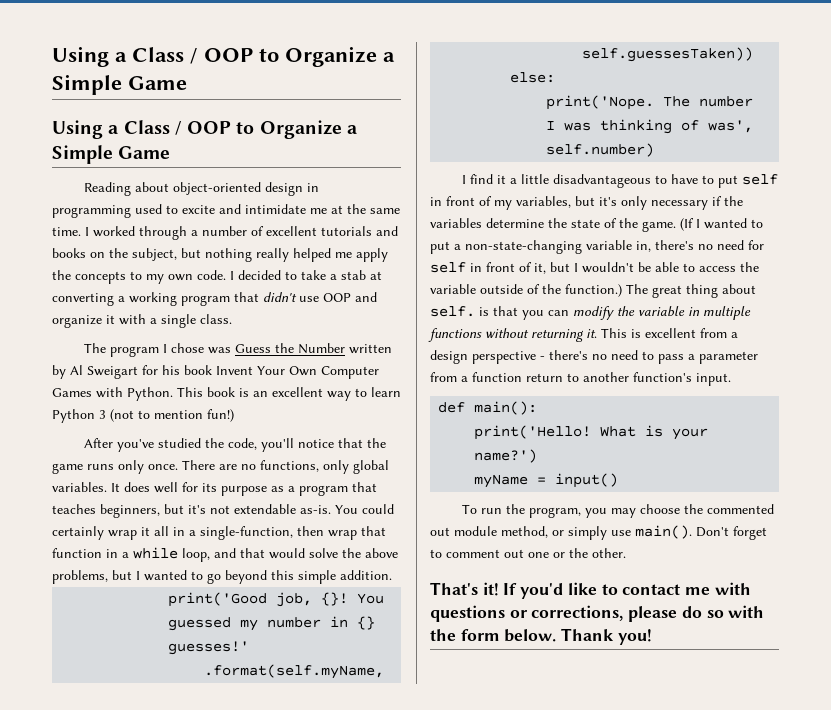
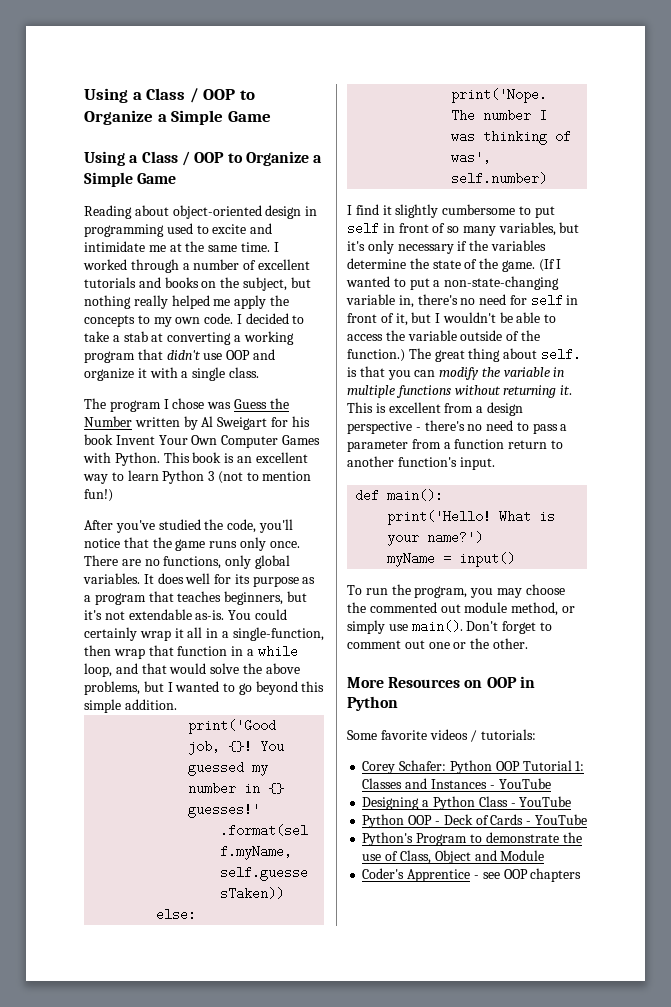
- I find it a little disadvantageous to have to put self in front of my variables, but it's only necessary if the variables determine the state of the game.
+ I find it slightly cumbersome to put self in front of so many variables, but it's only necessary if the variables determine the state of the game.
- That's it! If you'd like to contact me with questions or corrections, please do so with the form below. Thank you!
+ More Resources on OOP in Python
+ Some favorite videos / tutorials:
+ Corey Schafer: Python OOP Tutorial 1: Classes and Instances - YouTube
+ Designing a Python Class - YouTube
+ Python OOP - Deck of Cards - YouTube
+ Python's Program to demonstrate the use of Class, Object and Module
+ Coder's Apprentice - see OOP chapters

